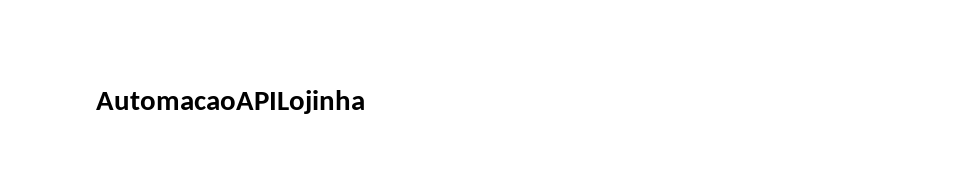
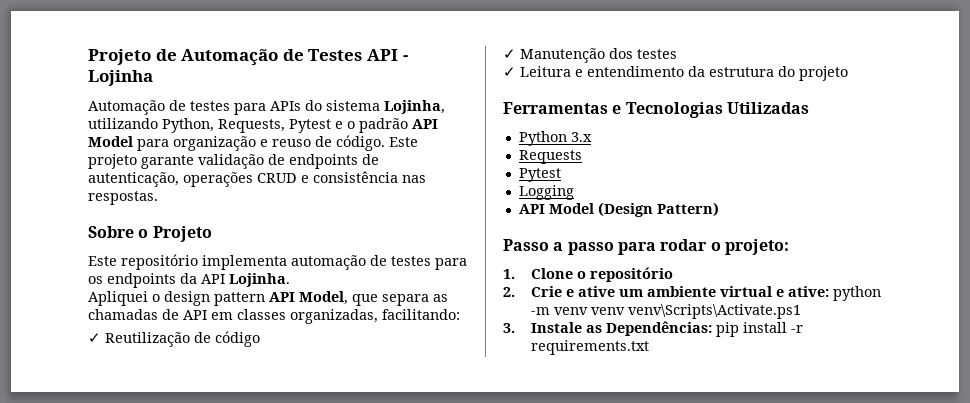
- AutomacaoAPILojinha
+ Projeto de Automação de Testes API - Lojinha
+ Automação de testes para APIs do sistema Lojinha, utilizando Python, Requests, Pytest e o padrão API Model para organização e reuso de código. Este projeto garante validação de endpoints de autenticação, operações CRUD e consistência nas respostas.
+ Sobre o Projeto
+ Este repositório implementa automação de testes para os endpoints da API Lojinha.
+ Apliquei o design pattern API Model, que separa as chamadas de API em classes organizadas, facilitando:
+ ✓ Reutilização de código
+ ✓ Manutenção dos testes
+ ✓ Leitura e entendimento da estrutura do projeto
+ Ferramentas e Tecnologias Utilizadas
+ Python 3.x
+ Requests
+ Pytest
+ Logging
+ API Model (Design Pattern)
+ Passo a passo para rodar o projeto:
+ 1. Clone o repositório
+ 2. Crie e ative um ambiente virtual e ative: python -m venv venv venv\Scripts\Activate.ps1
+ 3. Instale as Dependências: pip install -r requirements.txt

